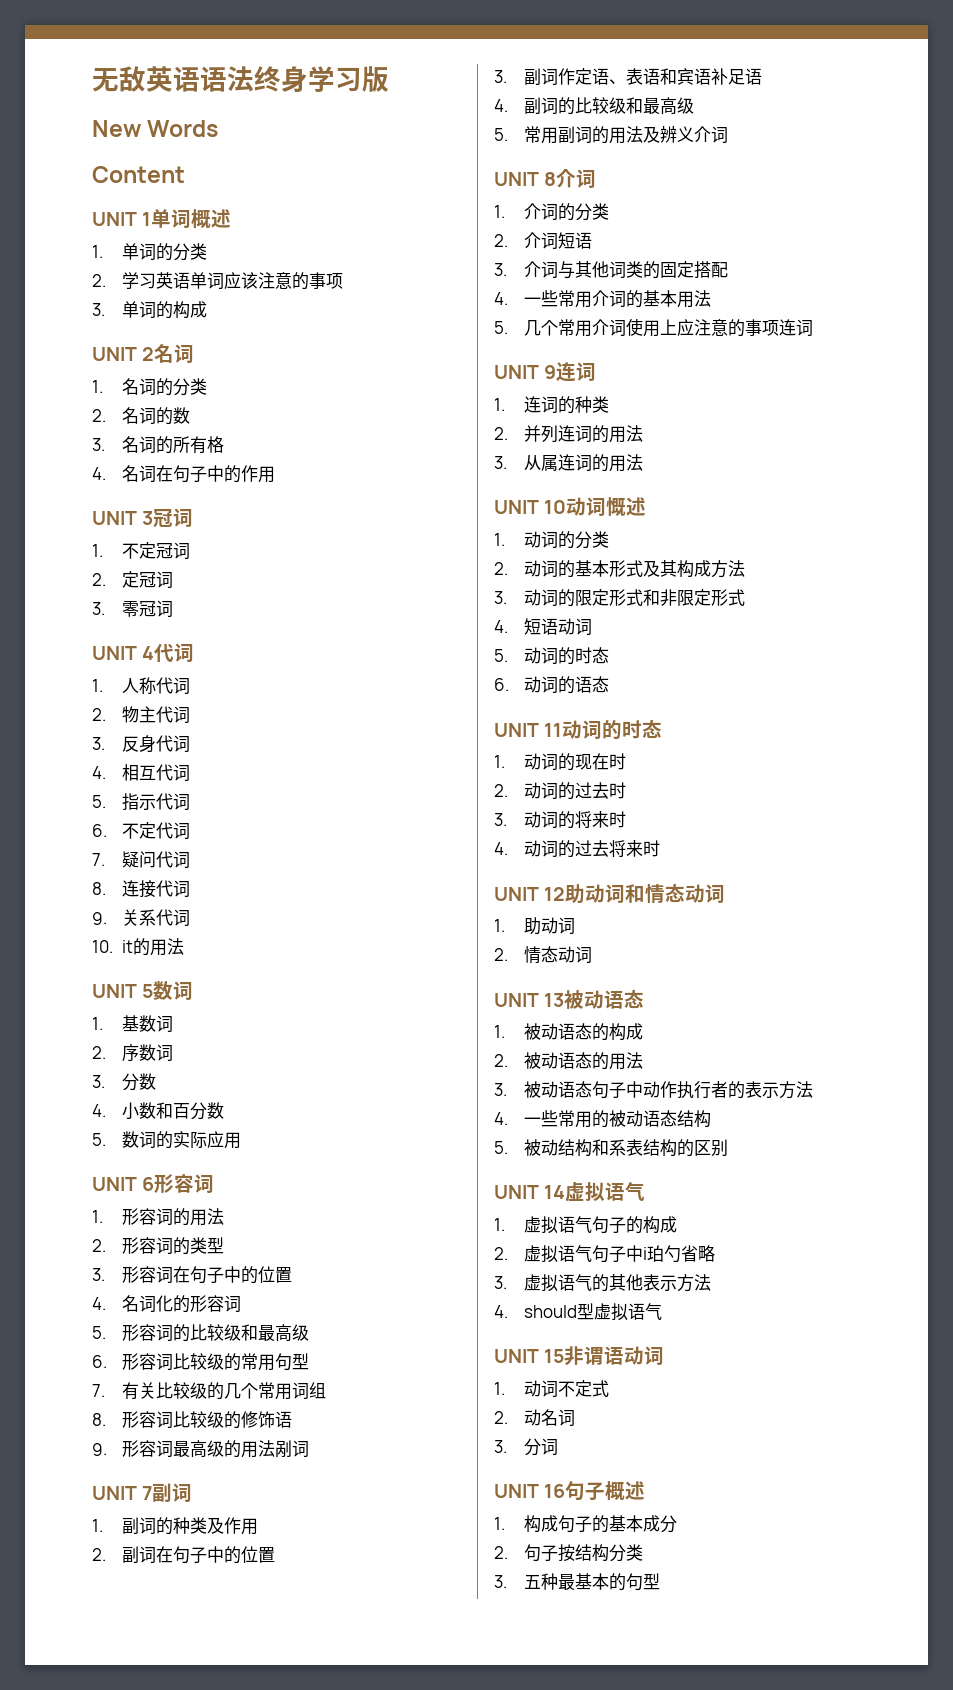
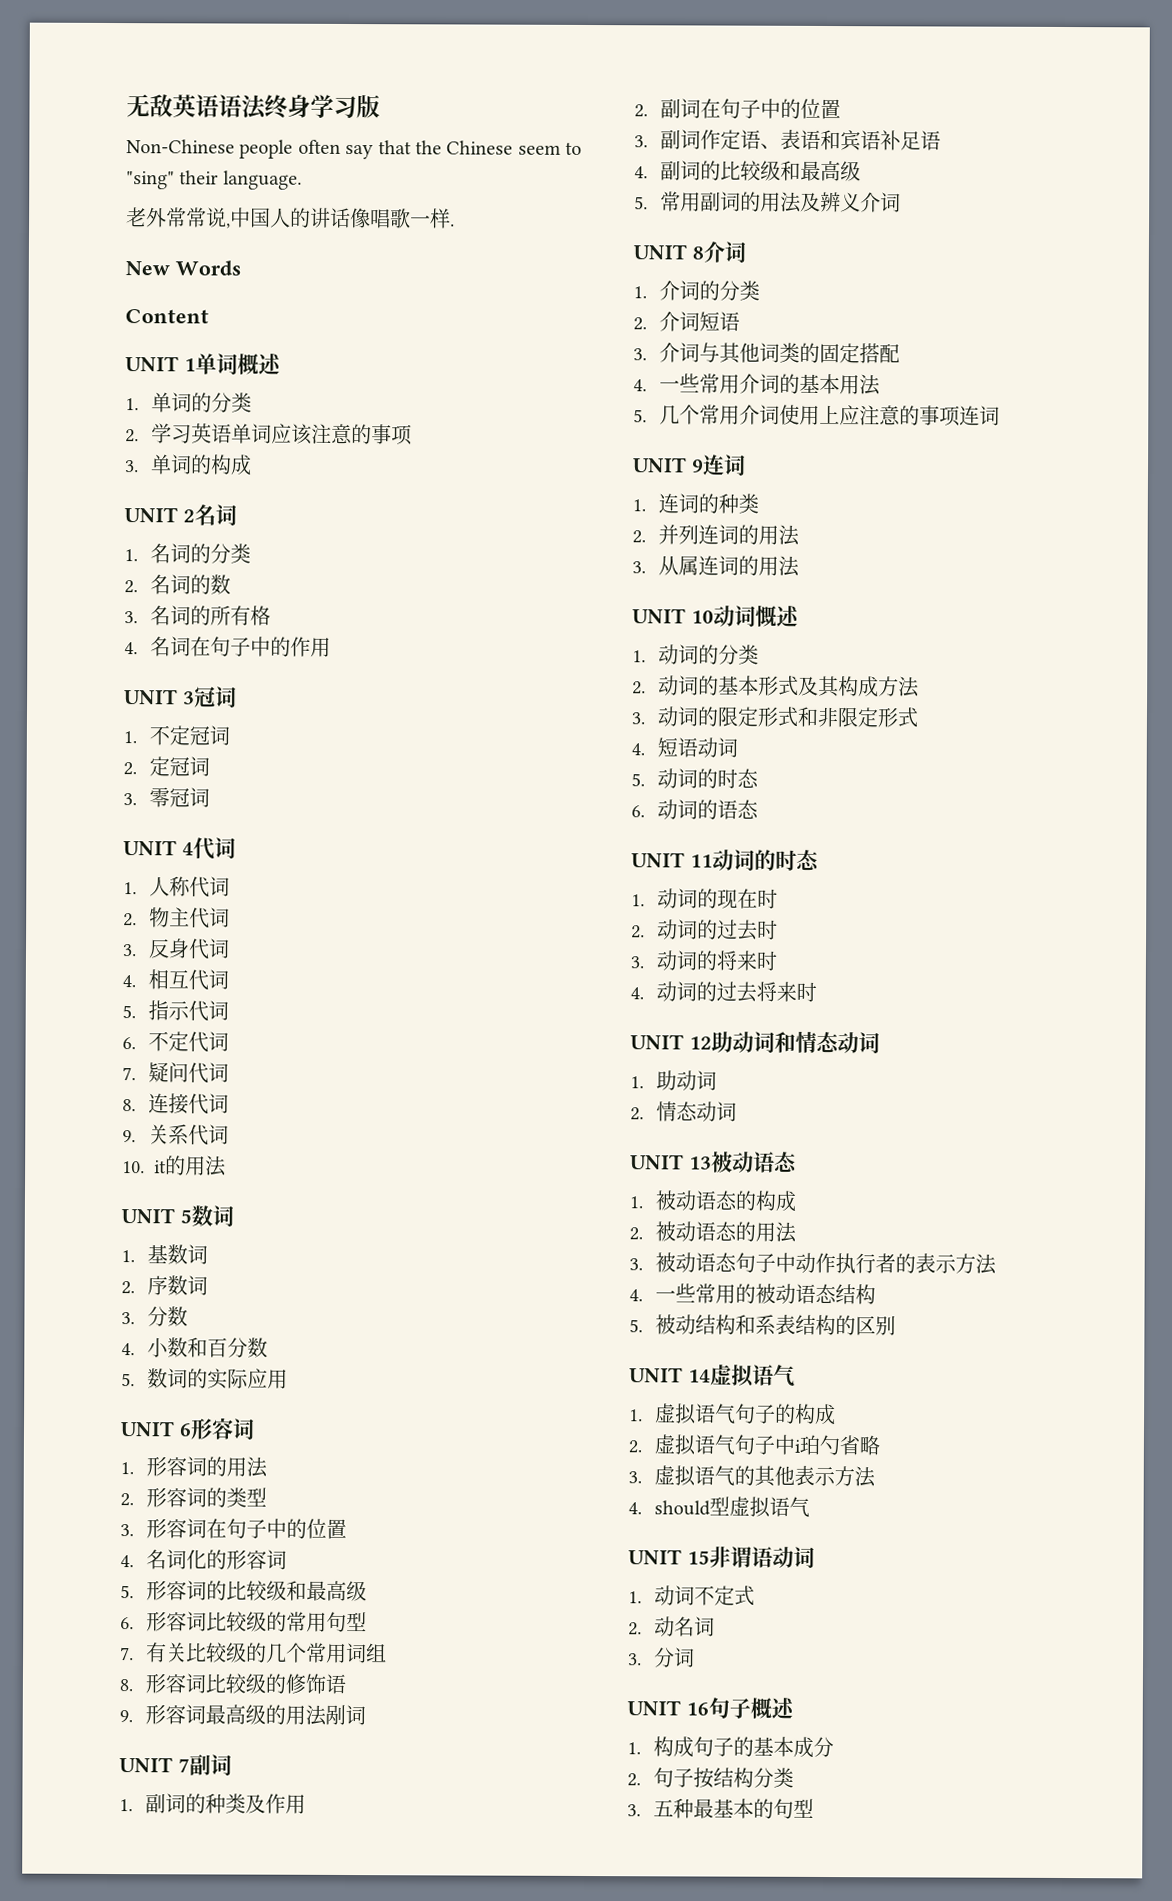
+ Non-Chinese people often say that the Chinese seem to "sing" their language.
+ 老外常常说,中国人的讲话像唱歌一样.

